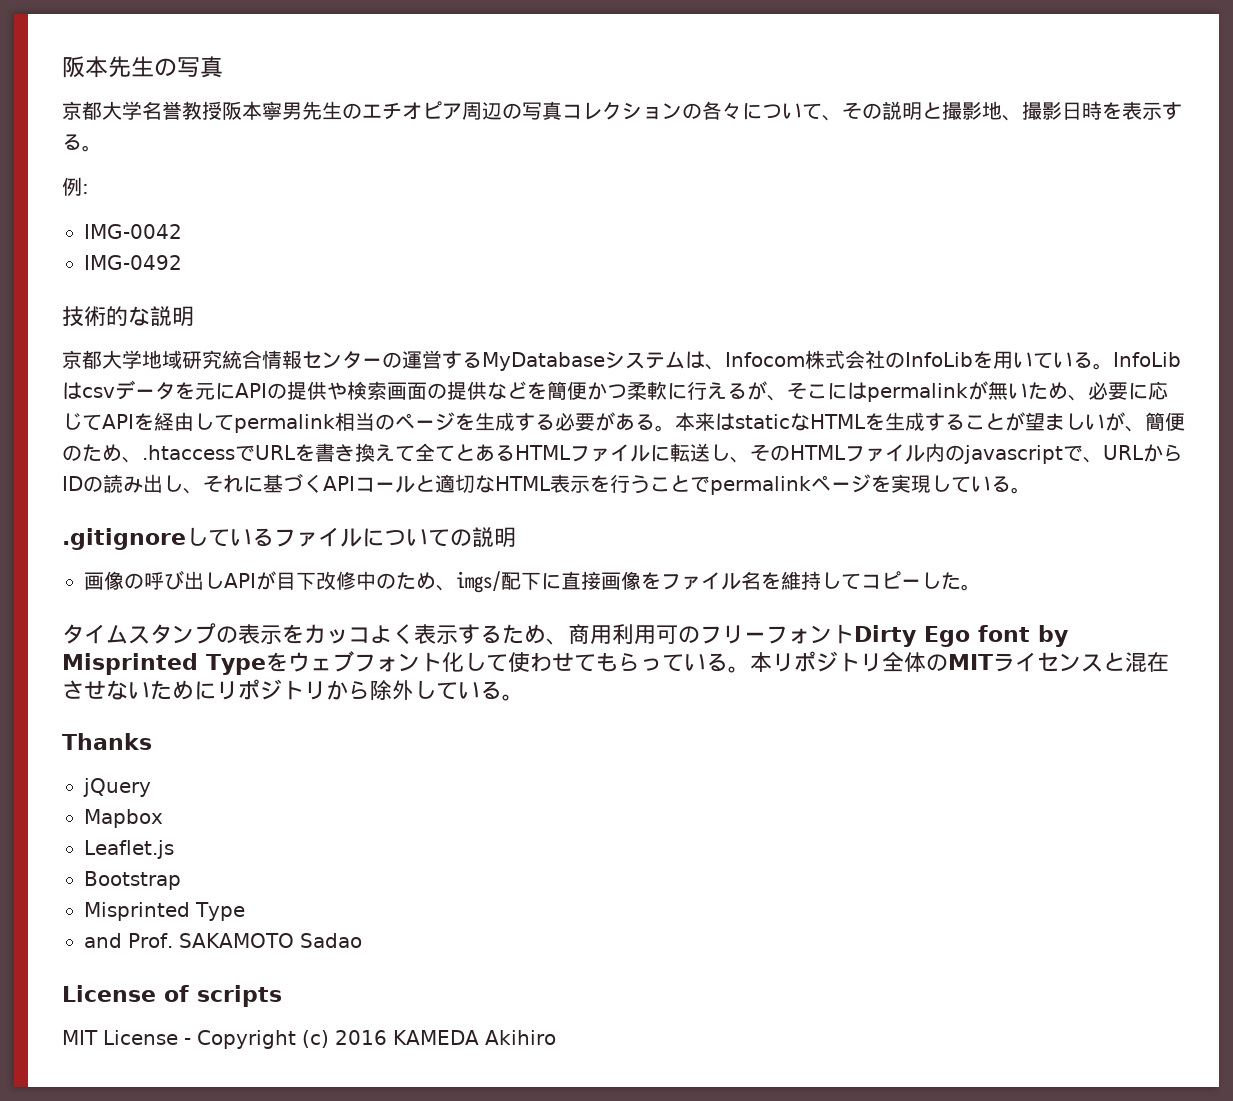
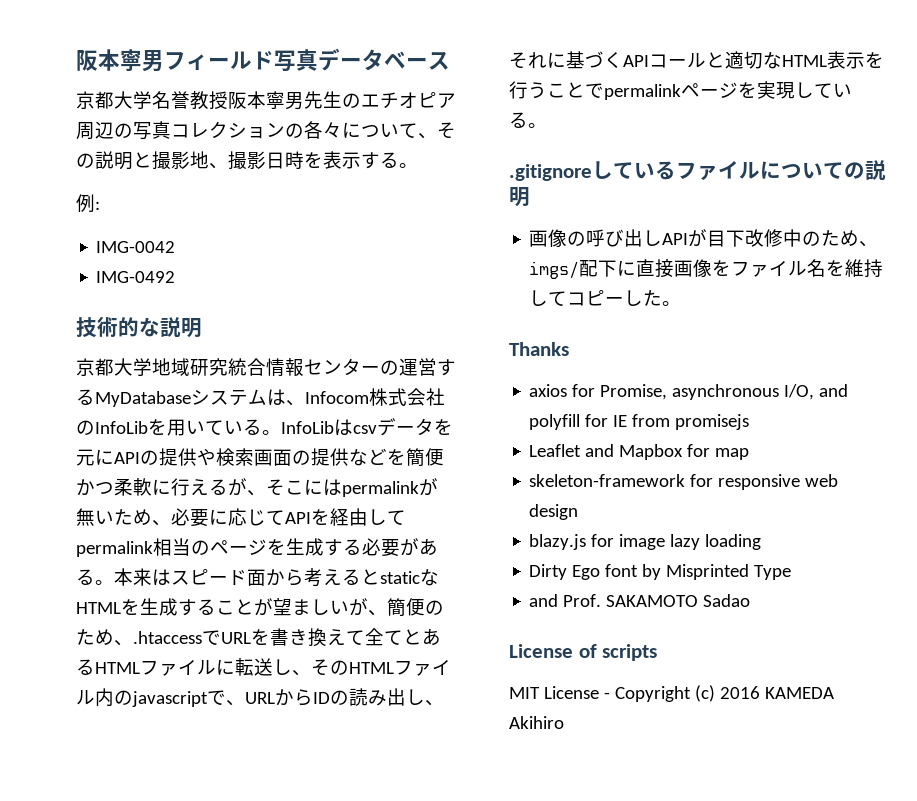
- 阪本先生の写真
+ 阪本寧男フィールド写真データベース
- 本来はstaticなHTMLを生成することが望ましいが、簡便のため、.htaccessでURLを書き換えて全てとあるHTMLファイルに転送し、そのHTMLファイル内のjavascriptで、URLからIDの読み出し、それに基づくAPIコールと適切なHTML表示を行うことでpermalinkページを実現している。
+ 本来はスピード面から考えるとstaticなHTMLを生成することが望ましいが、簡便のため、.htaccessでURLを書き換えて全てとあるHTMLファイルに転送し、そのHTMLファイル内のjavascriptで、URLからIDの読み出し、それに基づくAPIコールと適切なHTML表示を行うことでpermalinkページを実現している。
- タイムスタンプの表示をカッコよく表示するため、商用利用可のフリーフォントDirty Ego font by Misprinted Typeをウェブフォント化して使わせてもらっている。本リポジトリ全体のMITライセンスと混在させないためにリポジトリから除外している。
  Thanks
- jQuery
- Mapbox
- Leaflet.js
- Bootstrap
- Misprinted Type
+ axios for Promise, asynchronous I/O, and polyfill for IE from promisejs
+ Leaflet and Mapbox for map
+ skeleton-framework for responsive web design
+ blazy.js for image lazy loading
+ Dirty Ego font by Misprinted Type

